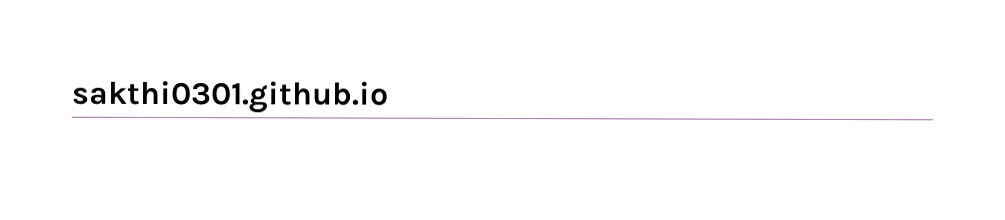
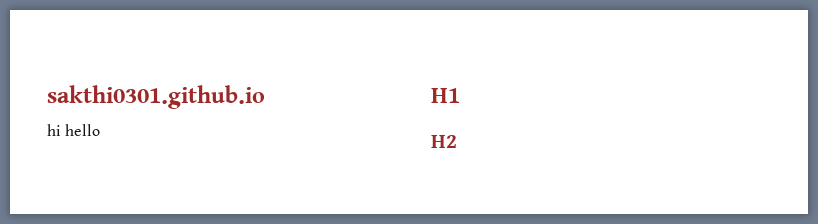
+ hi hello
+ H1
+ H2

